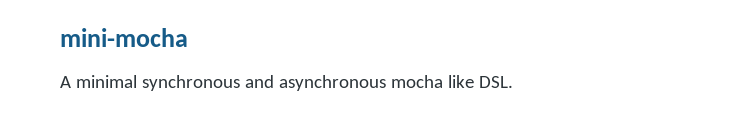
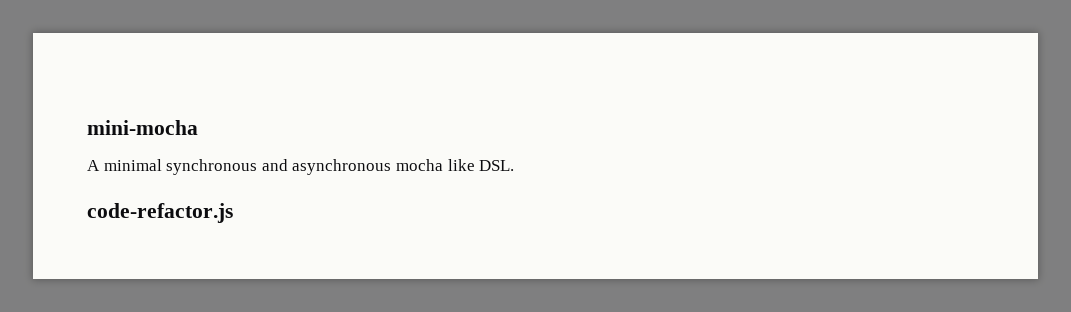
+ code-refactor.js

